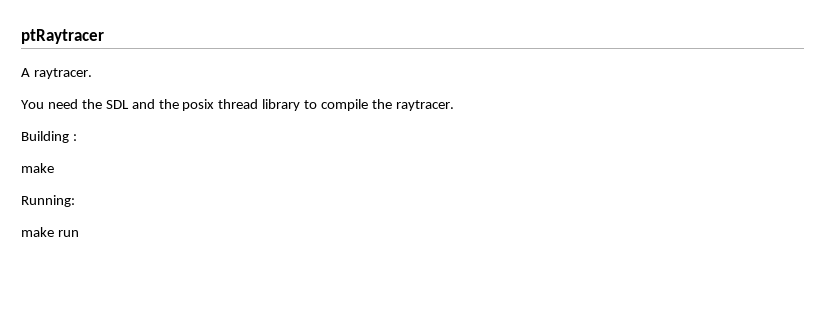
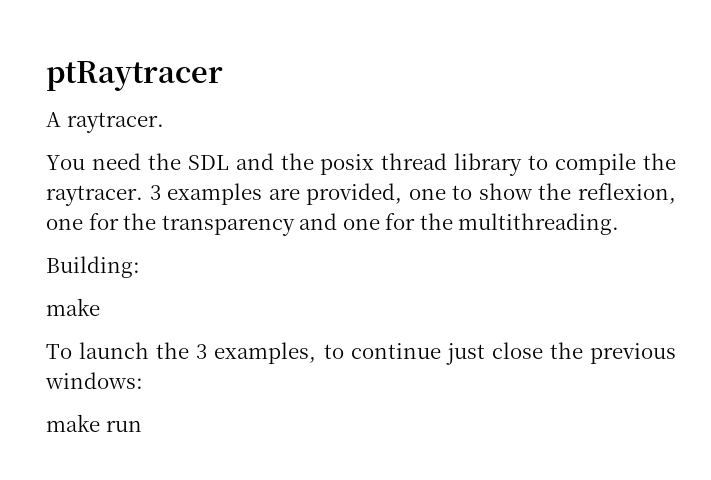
- You need the SDL and the posix thread library to compile the raytracer.
- Building :
+ You need the SDL and the posix thread library to compile the raytracer. 3 examples are provided, one to show the reflexion, one for the transparency and one for the multithreading.
+ Building:
  make
- Running:
+ To launch the 3 examples, to continue just close the previous windows:

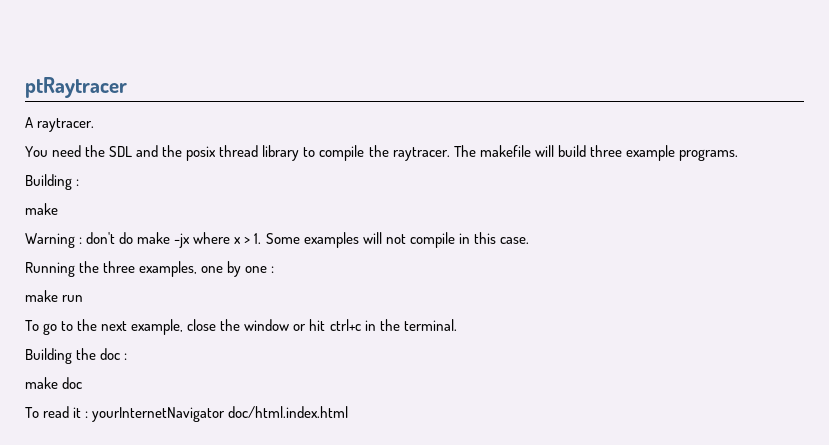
- 3 examples are provided, one to show the reflexion, one for the transparency and one for the multithreading.
- Building:
+ The makefile will build three example programs.
+ Building :
  make
- To launch the 3 examples, to continue just close the previous windows:
+ Warning : don't do make -jx where x > 1. Some examples will not compile in this case.
+ Running the three examples, one by one :
  make run
+ To go to the next example, close the window or hit ctrl+c in the terminal.
+ Building the doc :
+ make doc
+ To read it : yourInternetNavigator doc/html.index.html

